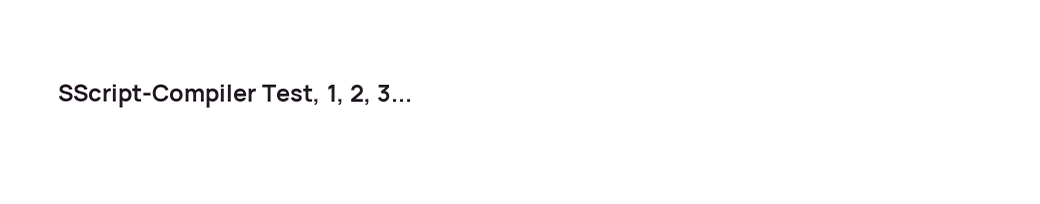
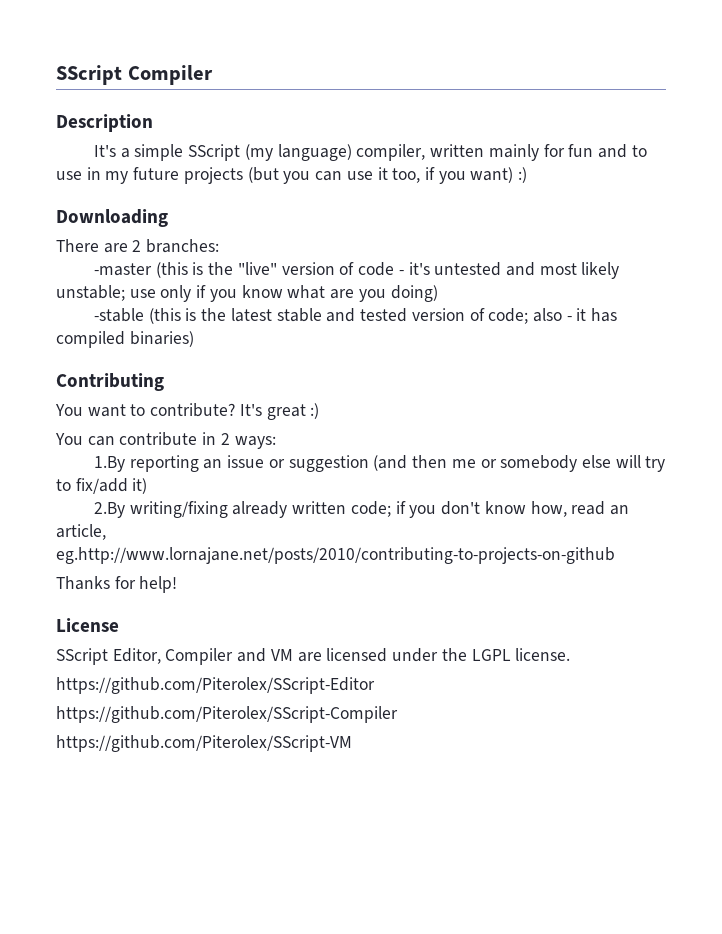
- SScript-Compiler Test, 1, 2, 3...
+ SScript Compiler
+ Description
+ It's a simple SScript (my language) compiler, written mainly for fun and to use in my future projects (but you can use it too, if you want) :)
+ Downloading
+ There are 2 branches:
+ -master (this is the "live" version of code - it's untested and most likely unstable; use only if you know what are you doing)
+ -stable (this is the latest stable and tested version of code; also - it has compiled binaries)
+ Contributing
+ You want to contribute? It's great :)
+ You can contribute in 2 ways:
+ 1.By reporting an issue or suggestion (and then me or somebody else will try to fix/add it)
+ 2.By writing/fixing already written code; if you don't know how, read an article, eg.http://www.lornajane.net/posts/2010/contributing-to-projects-on-github
+ Thanks for help!
+ License
+ SScript Editor, Compiler and VM are licensed under the LGPL license.
+ https://github.com/Piterolex/SScript-Editor
+ https://github.com/Piterolex/SScript-Compiler
+ https://github.com/Piterolex/SScript-VM

